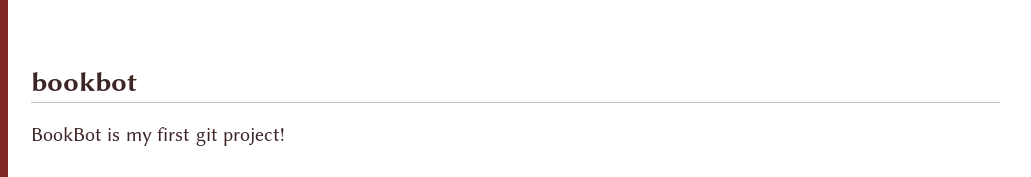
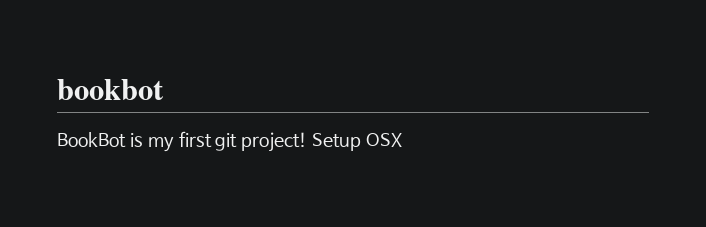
+ Setup OSX

